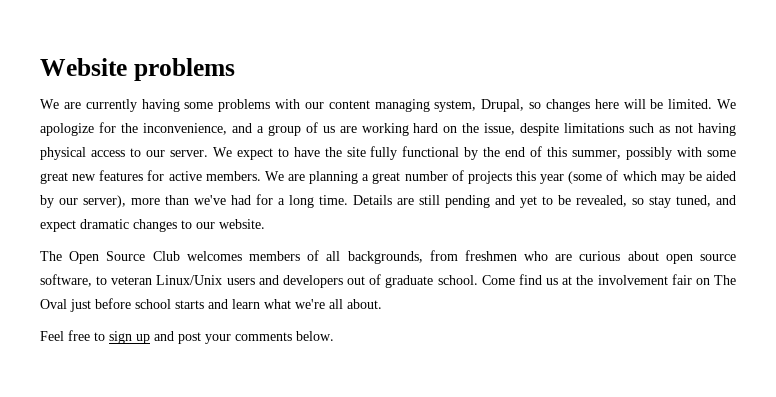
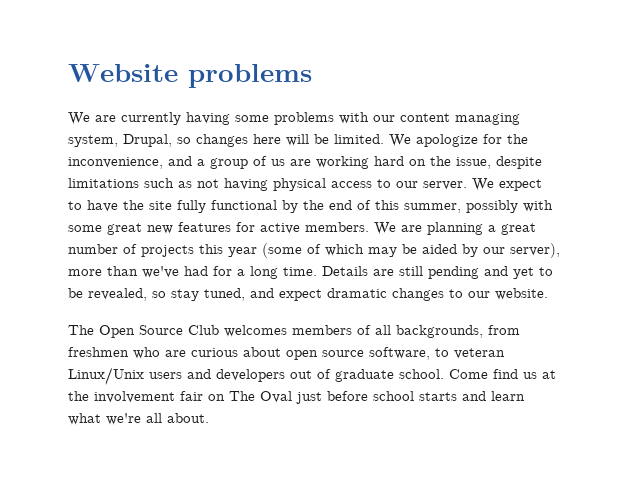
- Feel free to sign up and post your comments below.

